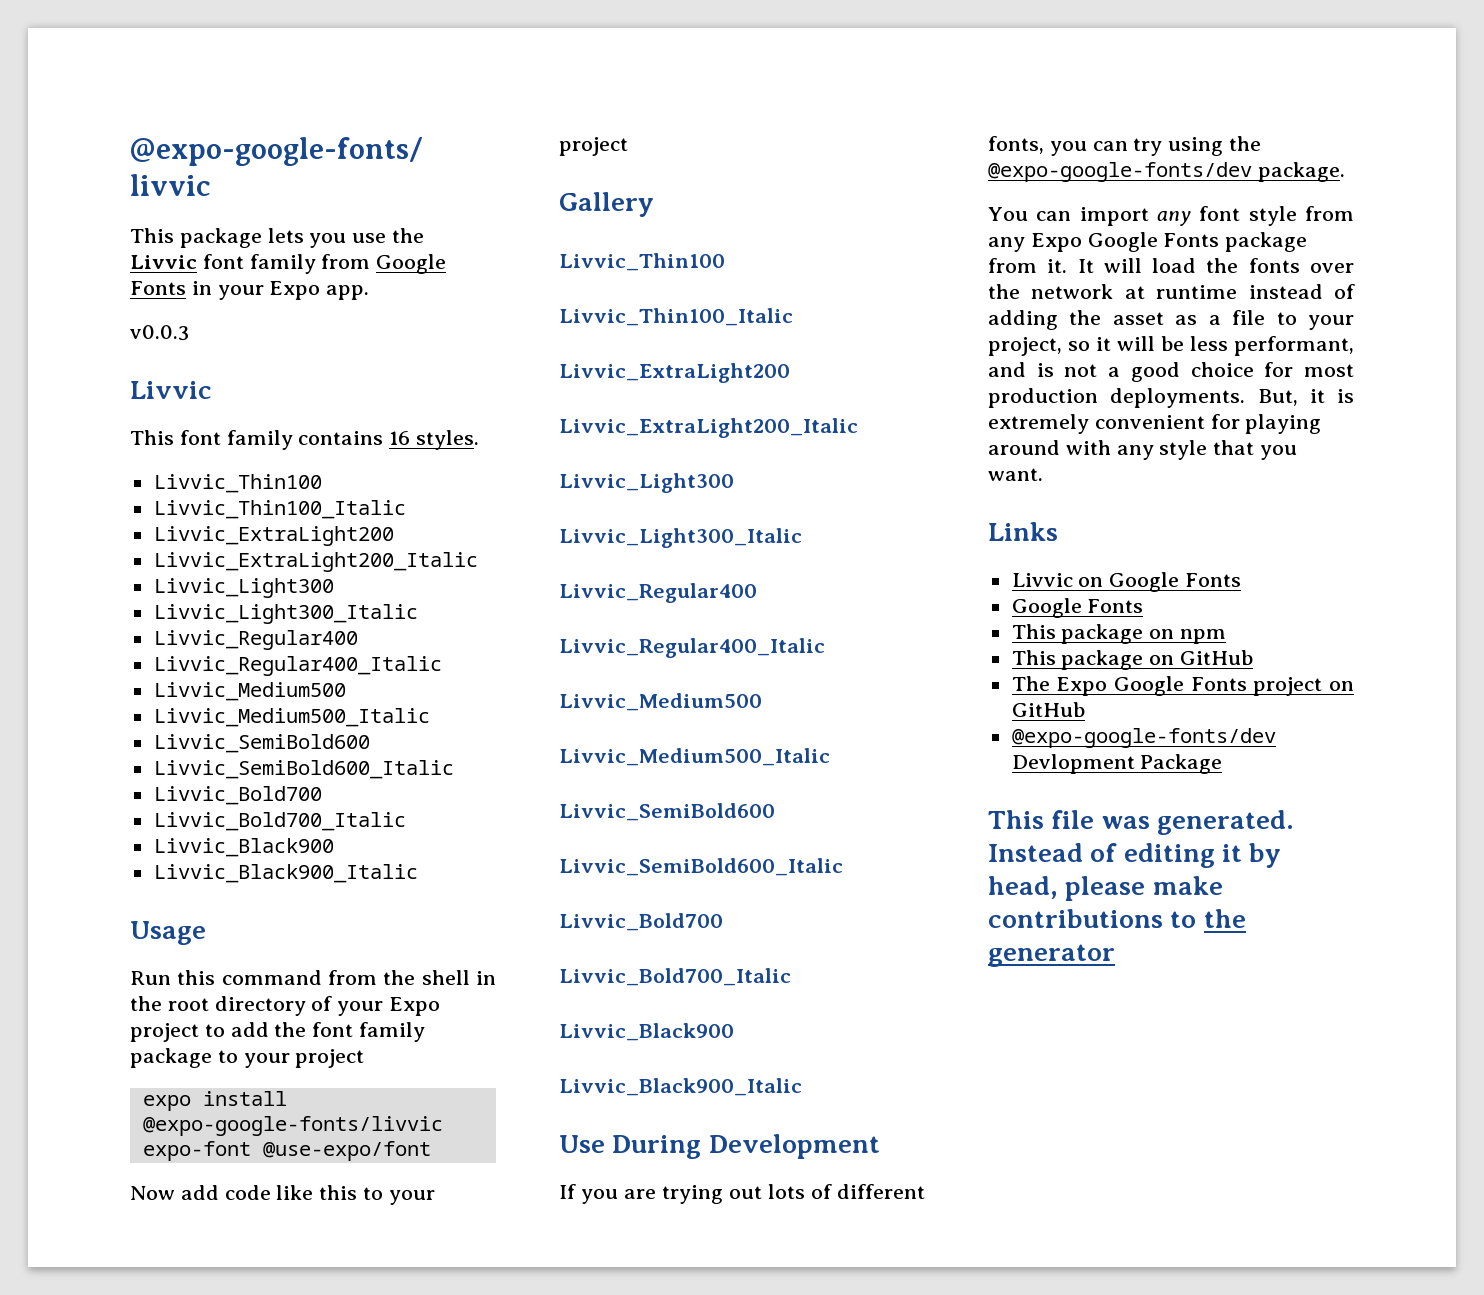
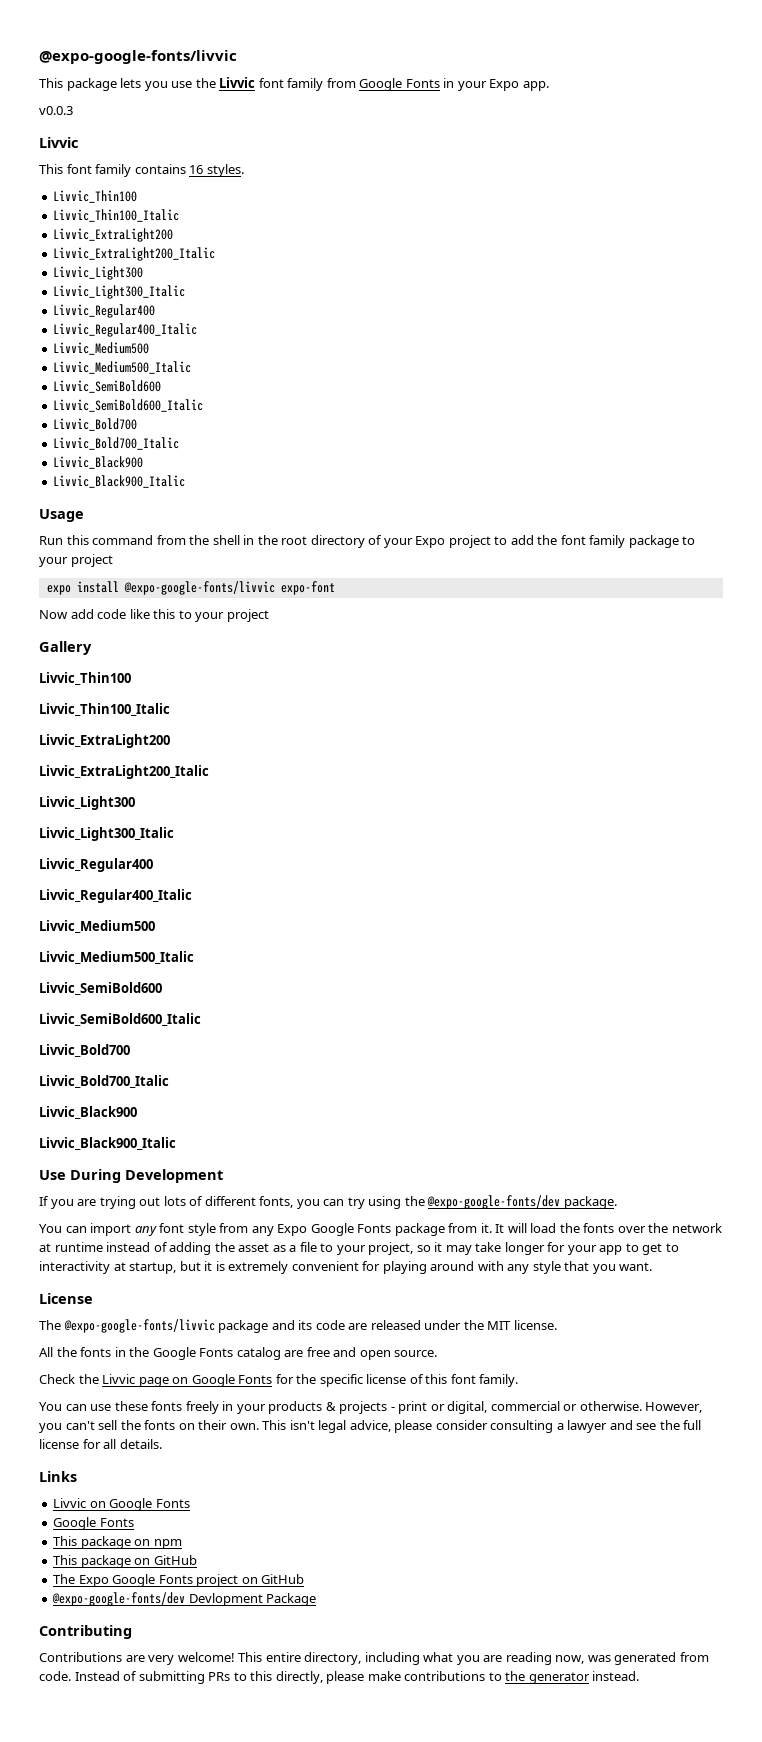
- expo install @expo-google-fonts/livvic expo-font @use-expo/font
+ expo install @expo-google-fonts/livvic expo-font
- It will load the fonts over the network at runtime instead of adding the asset as a file to your project, so it will be less performant, and is not a good choice for most production deployments. But, it is extremely convenient for playing around with any style that you want.
+ It will load the fonts over the network at runtime instead of adding the asset as a file to your project, so it may take longer for your app to get to interactivity at startup, but it is extremely convenient for playing around with any style that you want.
+ License
+ The @expo-google-fonts/livvic package and its code are released under the MIT license.
+ All the fonts in the Google Fonts catalog are free and open source.
+ Check the Livvic page on Google Fonts for the specific license of this font family.
+ You can use these fonts freely in your products & projects - print or digital, commercial or otherwise. However, you can't sell the fonts on their own. This isn't legal advice, please consider consulting a lawyer and see the full license for all details.
- This file was generated. Instead of editing it by head, please make contributions to the generator
+ Contributing
+ Contributions are very welcome! This entire directory, including what you are reading now, was generated from code. Instead of submitting PRs to this directly, please make contributions to the generator instead.

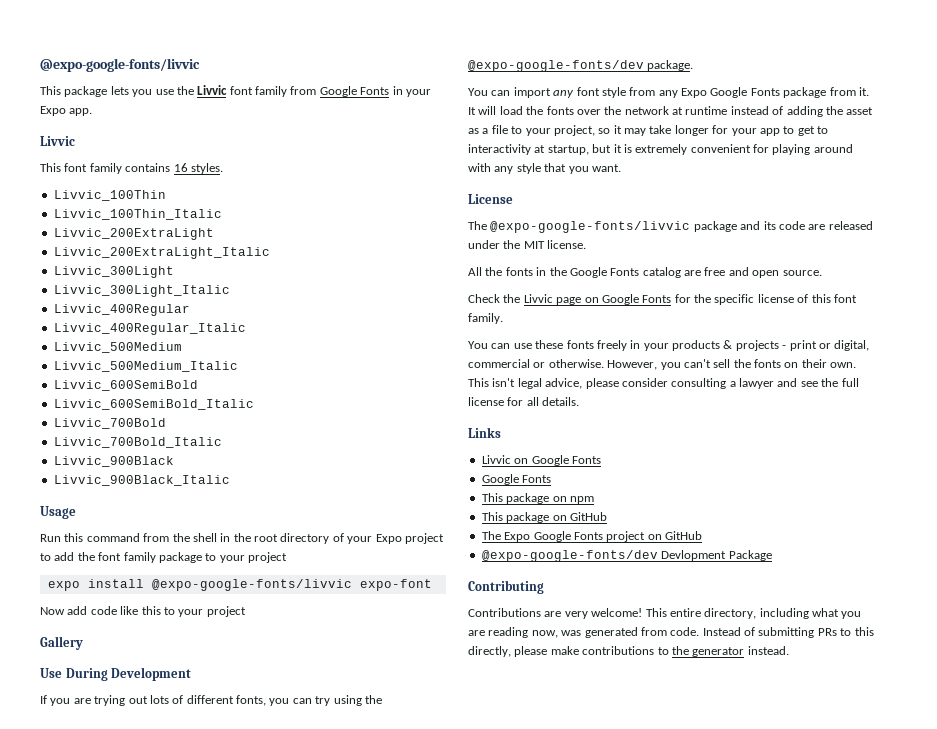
- v0.0.3
  This font family contains 16 styles.
- Livvic_Thin100
- Livvic_Thin100_Italic
- Livvic_ExtraLight200
- Livvic_ExtraLight200_Italic
- Livvic_Light300
- Livvic_Light300_Italic
- Livvic_Regular400
- Livvic_Regular400_Italic
- Livvic_Medium500
- Livvic_Medium500_Italic
- Livvic_SemiBold600
- Livvic_SemiBold600_Italic
- Livvic_Bold700
- Livvic_Bold700_Italic
- Livvic_Black900
- Livvic_Black900_Italic
+ Livvic_100Thin
+ Livvic_100Thin_Italic
+ Livvic_200ExtraLight
+ Livvic_200ExtraLight_Italic
+ Livvic_300Light
+ Livvic_300Light_Italic
+ Livvic_400Regular
+ Livvic_400Regular_Italic
+ Livvic_500Medium
+ Livvic_500Medium_Italic
+ Livvic_600SemiBold
+ Livvic_600SemiBold_Italic
+ Livvic_700Bold
+ Livvic_700Bold_Italic
+ Livvic_900Black
+ Livvic_900Black_Italic
  Gallery
- Livvic_Thin100
- Livvic_Thin100_Italic
- Livvic_ExtraLight200
- Livvic_ExtraLight200_Italic
- Livvic_Light300
- Livvic_Light300_Italic
- Livvic_Regular400
- Livvic_Regular400_Italic
- Livvic_Medium500
- Livvic_Medium500_Italic
- Livvic_SemiBold600
- Livvic_SemiBold600_Italic
- Livvic_Bold700
- Livvic_Bold700_Italic
- Livvic_Black900
- Livvic_Black900_Italic

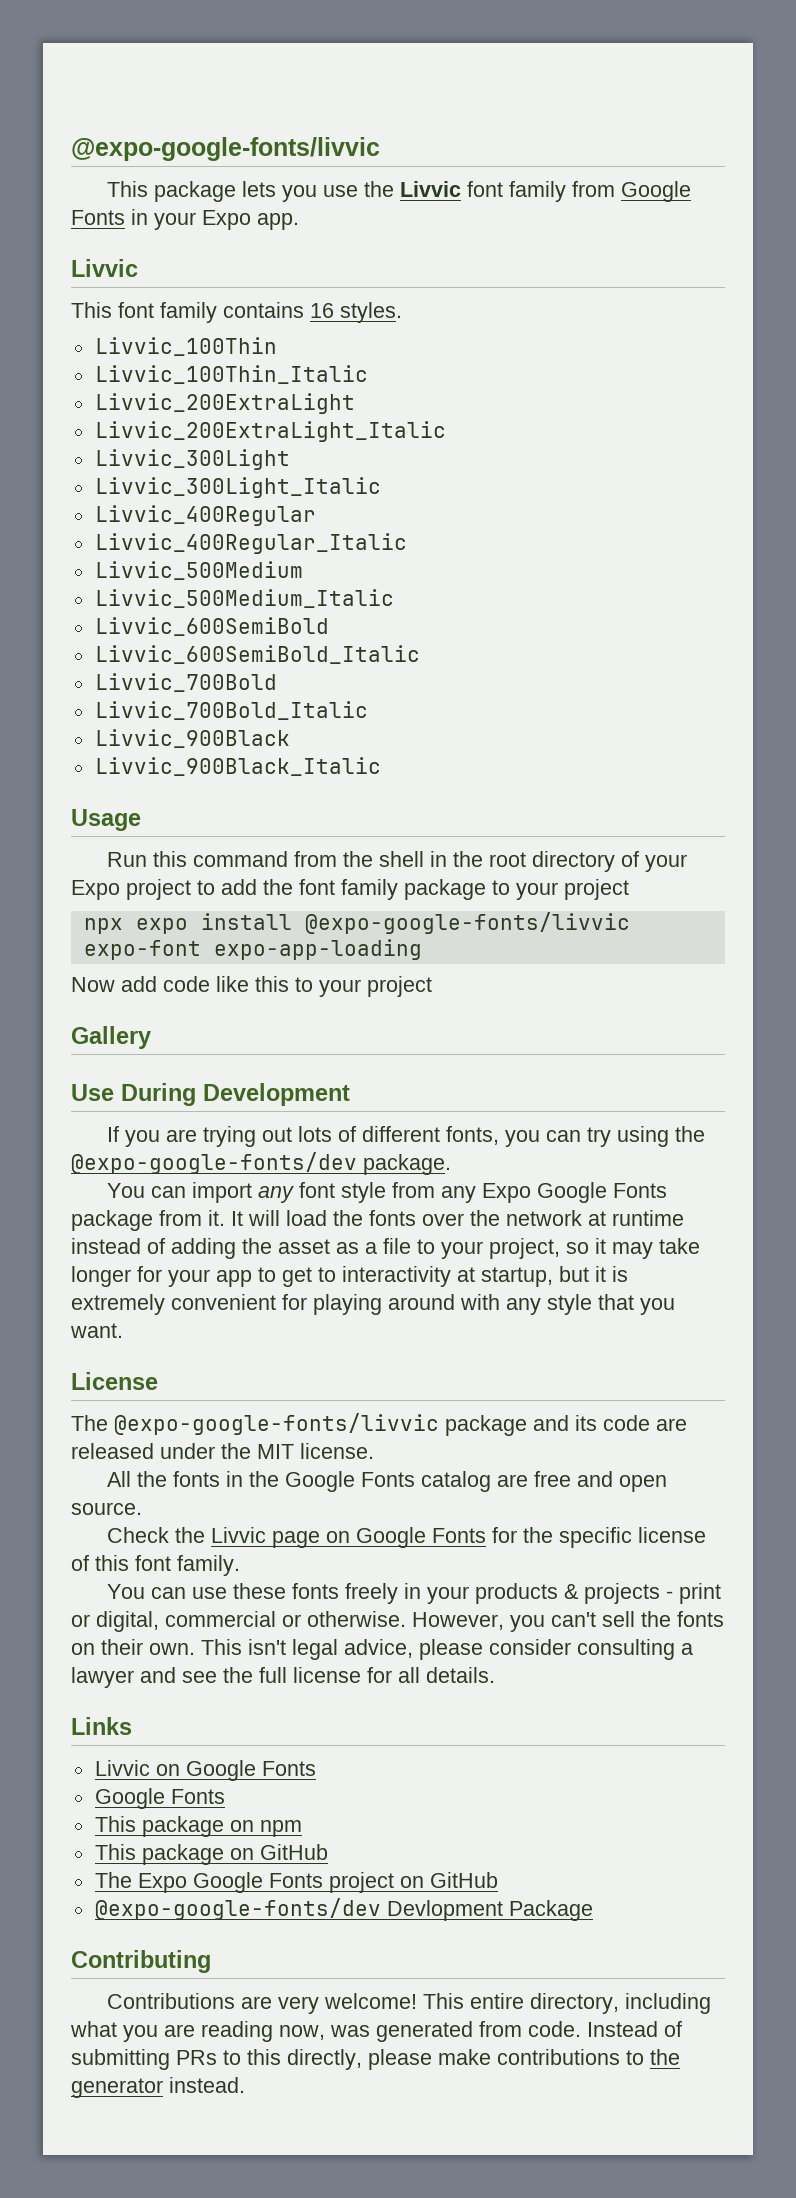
- expo install @expo-google-fonts/livvic expo-font
+ npx expo install @expo-google-fonts/livvic expo-font expo-app-loading

